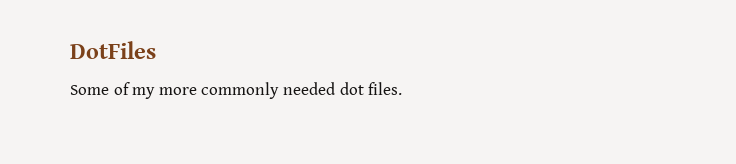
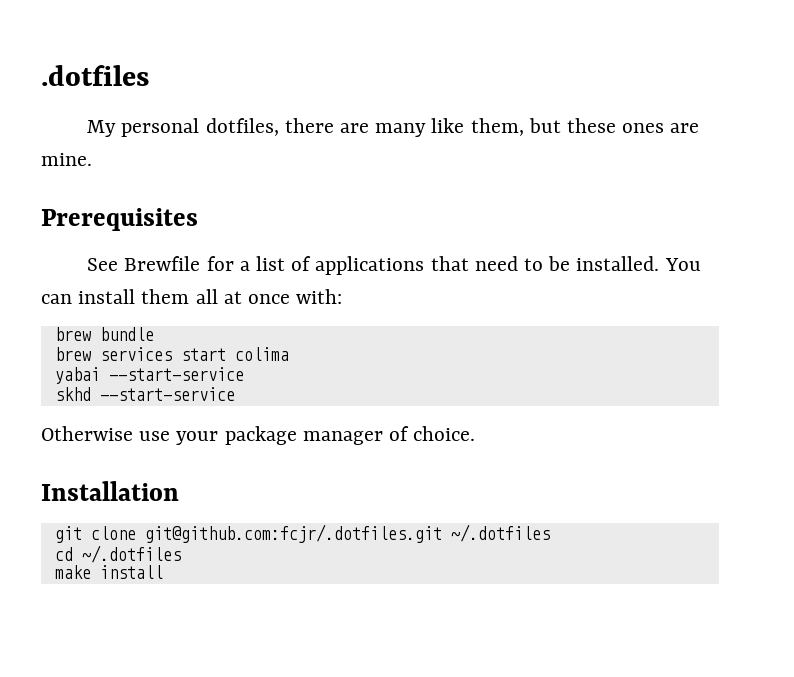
- DotFiles
- Some of my more commonly needed dot files.
+ .dotfiles
+ My personal dotfiles, there are many like them, but these ones are mine.
+ Prerequisites
+ See Brewfile for a list of applications that need to be installed. You can install them all at once with:
+ brew bundle
+ brew services start colima
+ yabai --start-service
+ skhd --start-service
+ Otherwise use your package manager of choice.
+ Installation
+ git clone git@github.com:fcjr/.dotfiles.git ~/.dotfiles
+ cd ~/.dotfiles
+ make install

